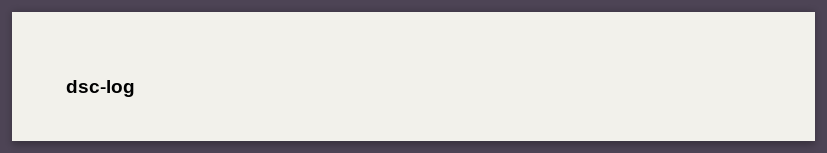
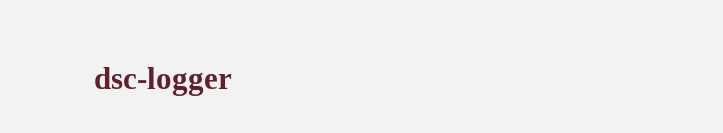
- dsc-log
+ dsc-logger

